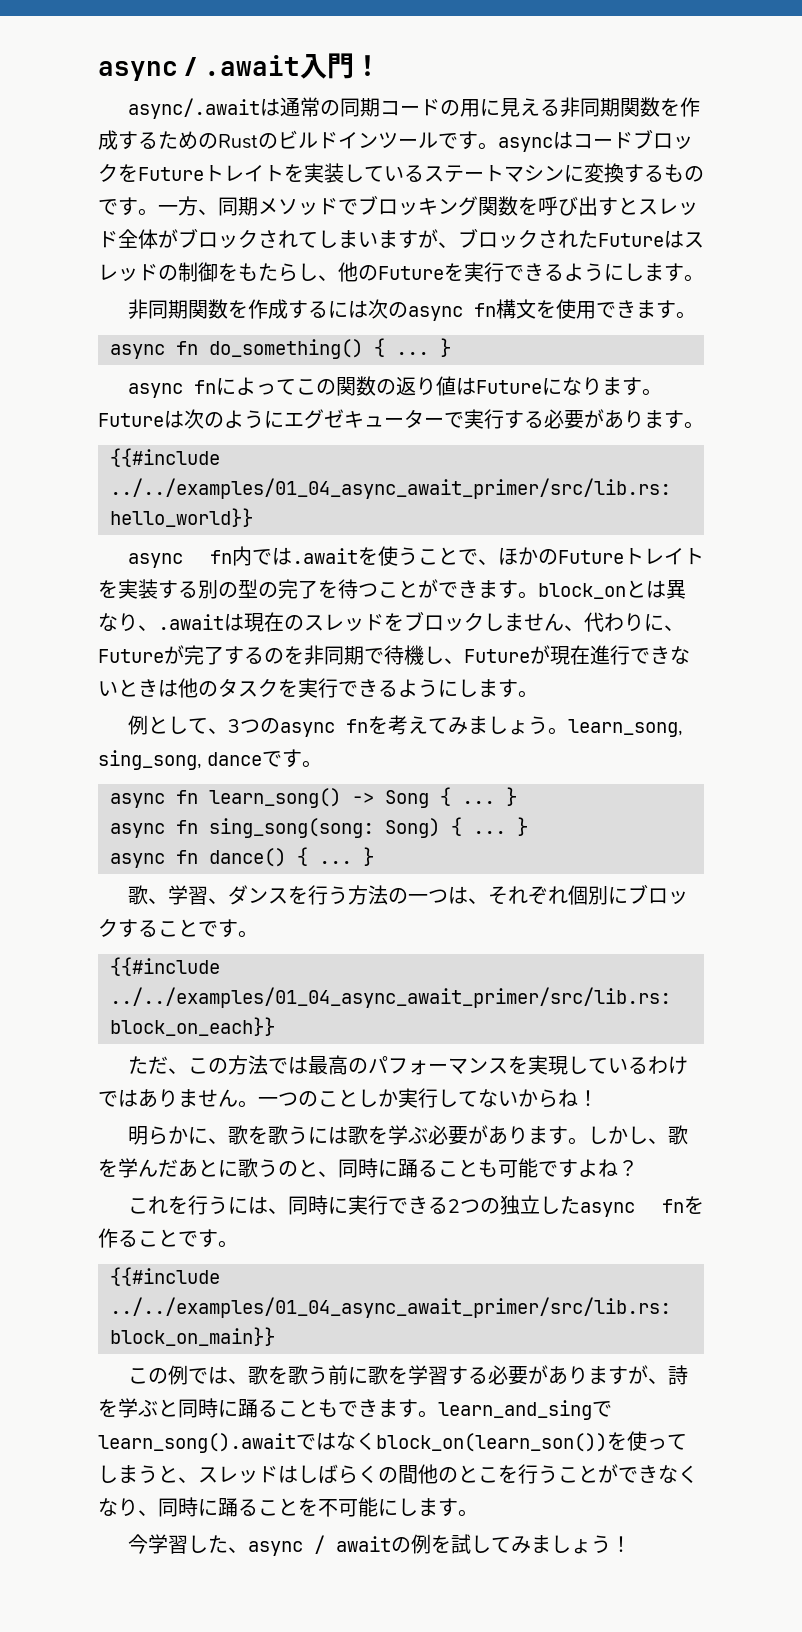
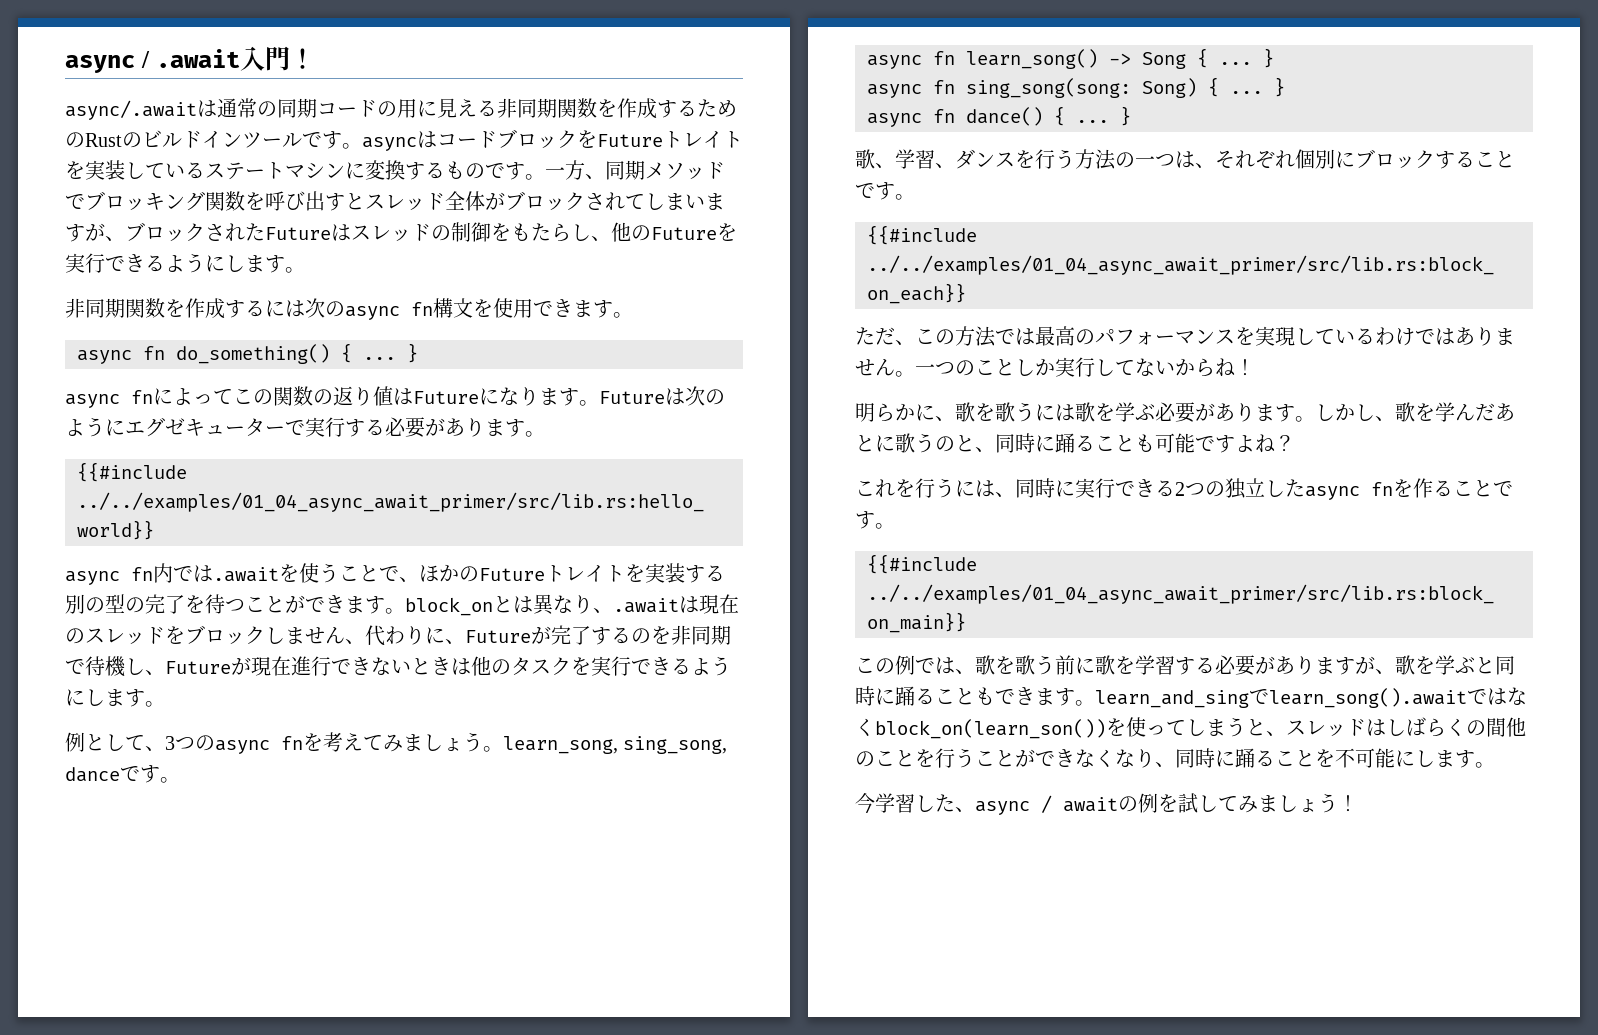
- この例では、歌を歌う前に歌を学習する必要がありますが、詩を学ぶと同時に踊ることもできます。learn_and_singでlearn_song().awaitではなくblock_on(learn_son())を使ってしまうと、スレッドはしばらくの間他のとこを行うことができなくなり、同時に踊ることを不可能にします。
+ この例では、歌を歌う前に歌を学習する必要がありますが、歌を学ぶと同時に踊ることもできます。learn_and_singでlearn_song().awaitではなくblock_on(learn_son())を使ってしまうと、スレッドはしばらくの間他のことを行うことができなくなり、同時に踊ることを不可能にします。

